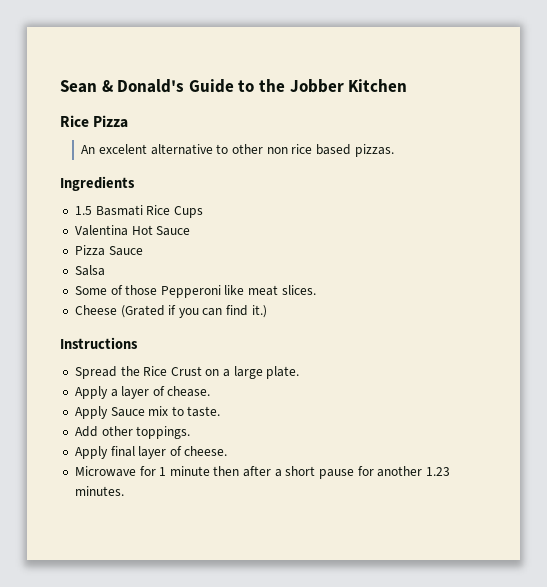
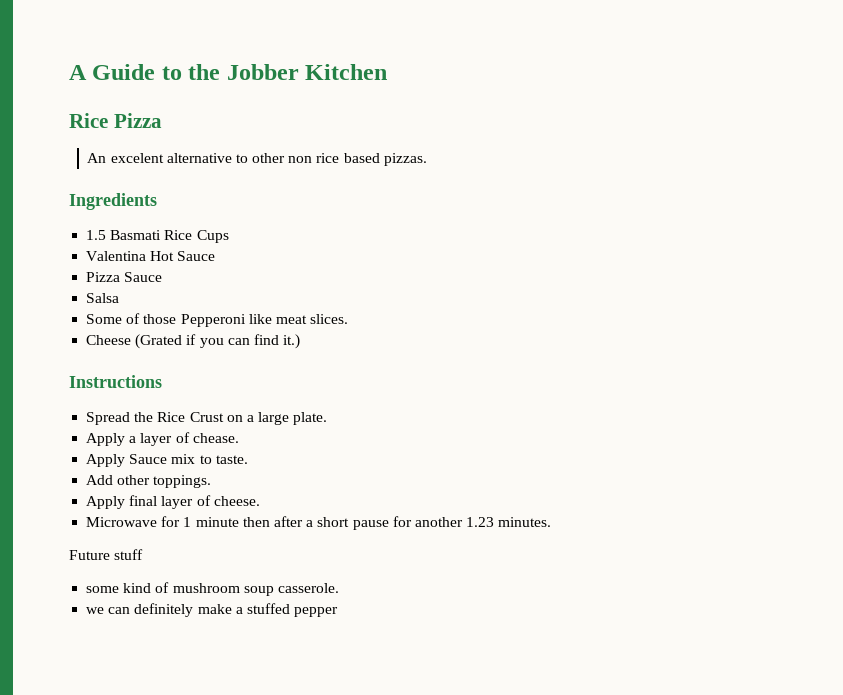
- Sean & Donald's Guide to the Jobber Kitchen
+ A Guide to the Jobber Kitchen
+ Future stuff
+ some kind of mushroom soup casserole.
+ we can definitely make a stuffed pepper

